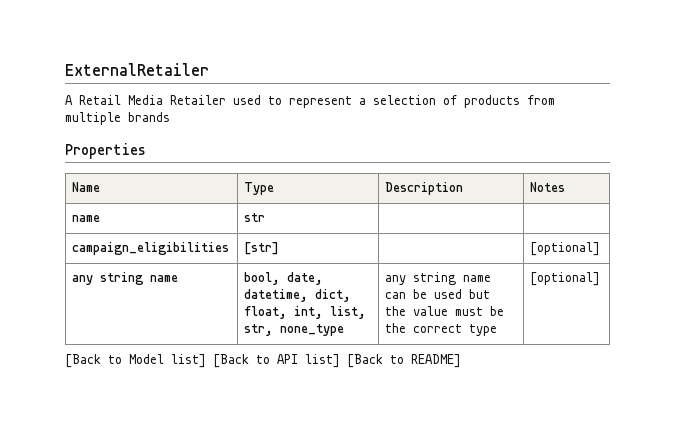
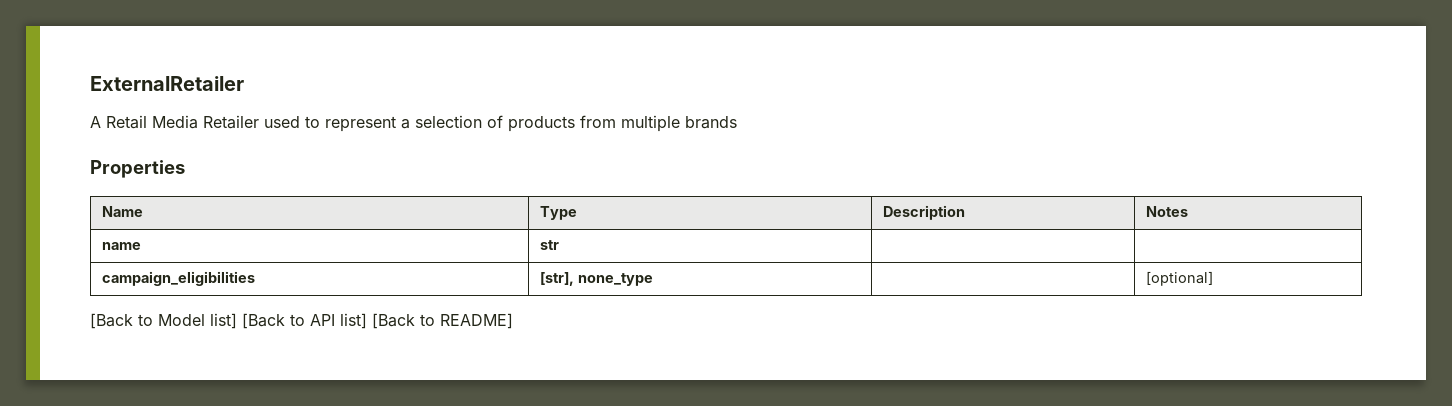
- campaign_eligibilities | [str] | | [optional]
- any string name | bool, date, datetime, dict, float, int, list, str, none_type | any string name can be used but the value must be the correct type | [optional]
+ campaign_eligibilities | [str], none_type | | [optional]

